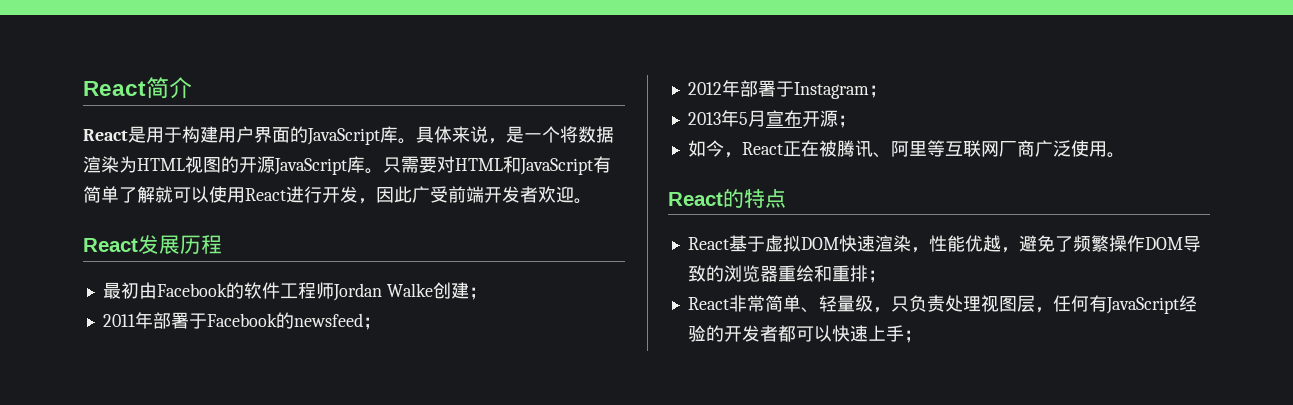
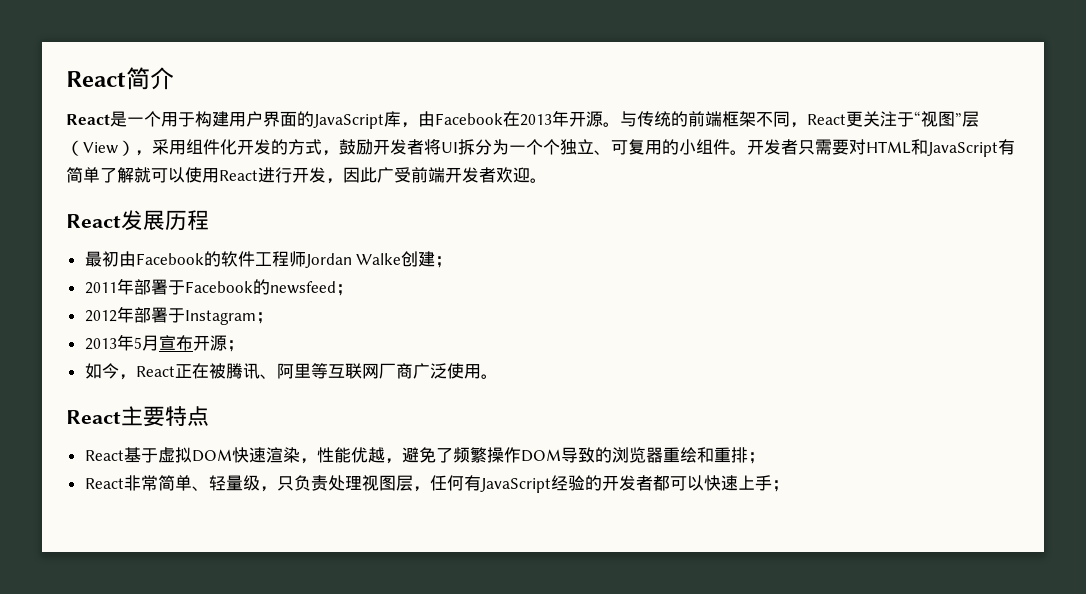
- React是用于构建用户界面的JavaScript库。具体来说，是一个将数据渲染为HTML视图的开源JavaScript库。只需要对HTML和JavaScript有简单了解就可以使用React进行开发，因此广受前端开发者欢迎。
+ React是一个用于构建用户界面的JavaScript库，由Facebook在2013年开源。与传统的前端框架不同，React更关注于“视图”层（View），采用组件化开发的方式，鼓励开发者将UI拆分为一个个独立、可复用的小组件。开发者只需要对HTML和JavaScript有简单了解就可以使用React进行开发，因此广受前端开发者欢迎。
- React的特点
+ React主要特点

